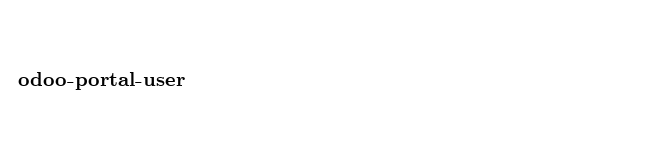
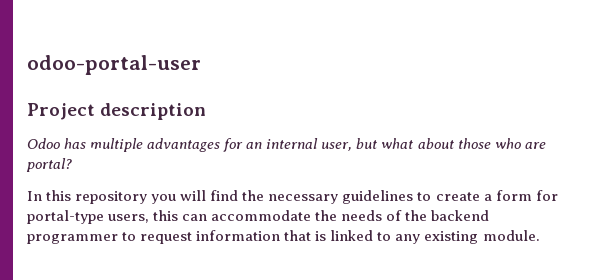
+ Project description
+ Odoo has multiple advantages for an internal user, but what about those who are portal?
+ In this repository you will find the necessary guidelines to create a form for portal-type users, this can accommodate the needs of the backend programmer to request information that is linked to any existing module.

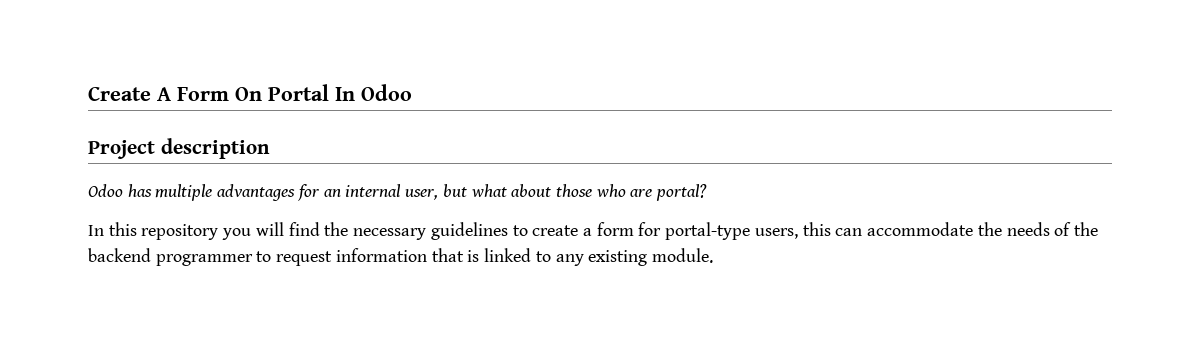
- odoo-portal-user
+ Create A Form On Portal In Odoo

